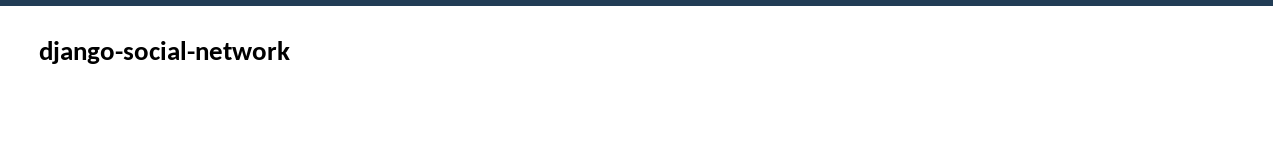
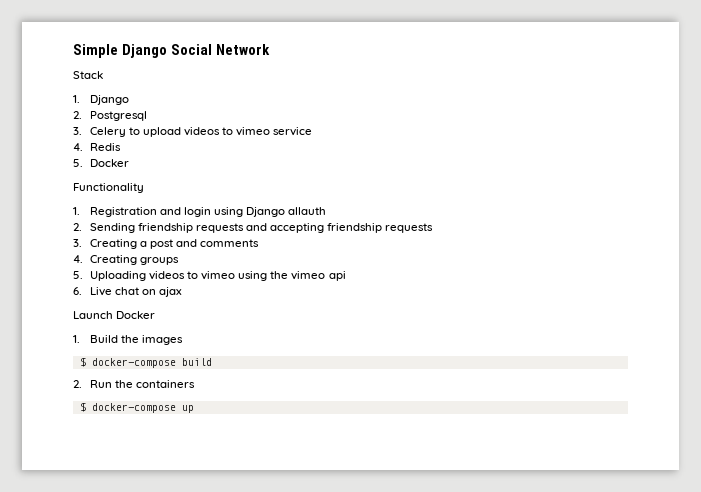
- django-social-network
+ Simple Django Social Network
+ Stack
+ 1. Django
+ 2. Postgresql
+ 3. Celery to upload videos to vimeo service
+ 4. Redis
+ 5. Docker
+ Functionality
+ 1. Registration and login using Django allauth
+ 2. Sending friendship requests and accepting friendship requests
+ 3. Creating a post and comments
+ 4. Creating groups
+ 5. Uploading videos to vimeo using the vimeo api
+ 6. Live chat on ajax
+ Launch Docker
+ 1. Build the images
+ $ docker-compose build
+ 2. Run the containers
+ $ docker-compose up

